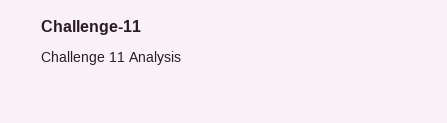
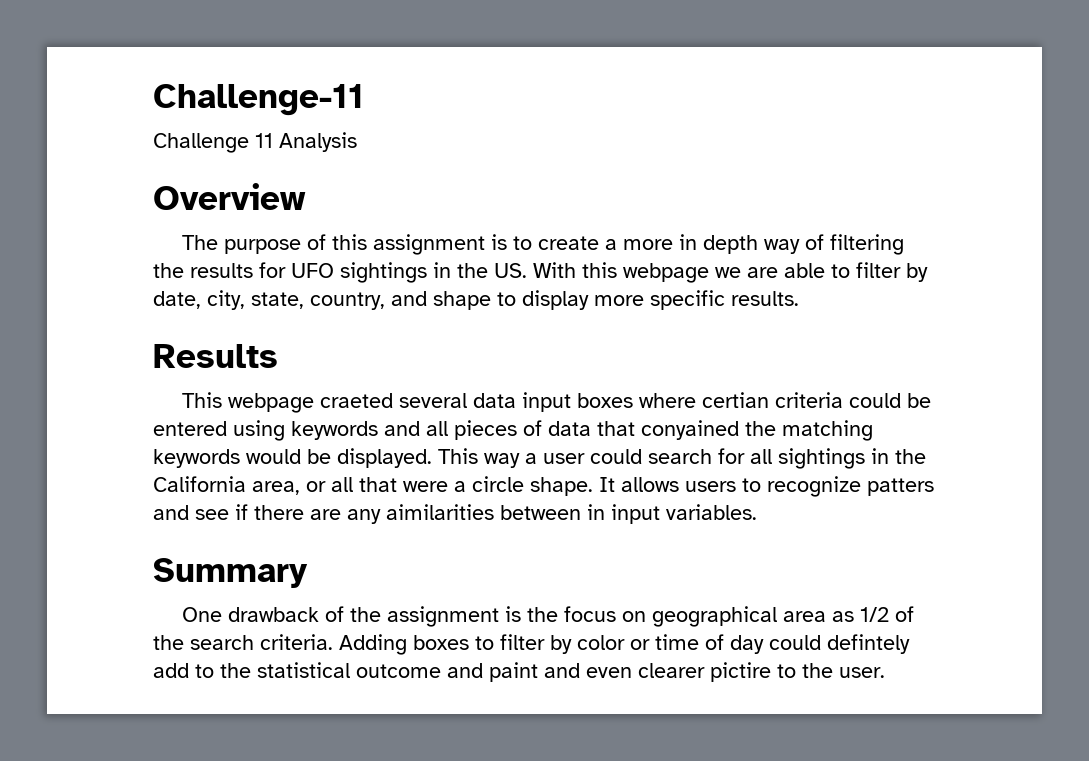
+ Overview
+ The purpose of this assignment is to create a more in depth way of filtering the results for UFO sightings in the US. With this webpage we are able to filter by date, city, state, country, and shape to display more specific results.
+ Results
+ This webpage craeted several data input boxes where certian criteria could be entered using keywords and all pieces of data that conyained the matching keywords would be displayed. This way a user could search for all sightings in the California area, or all that were a circle shape. It allows users to recognize patters and see if there are any aimilarities between in input variables.
+ Summary
+ One drawback of the assignment is the focus on geographical area as 1/2 of the search criteria. Adding boxes to filter by color or time of day could defintely add to the statistical outcome and paint and even clearer pictire to the user.

